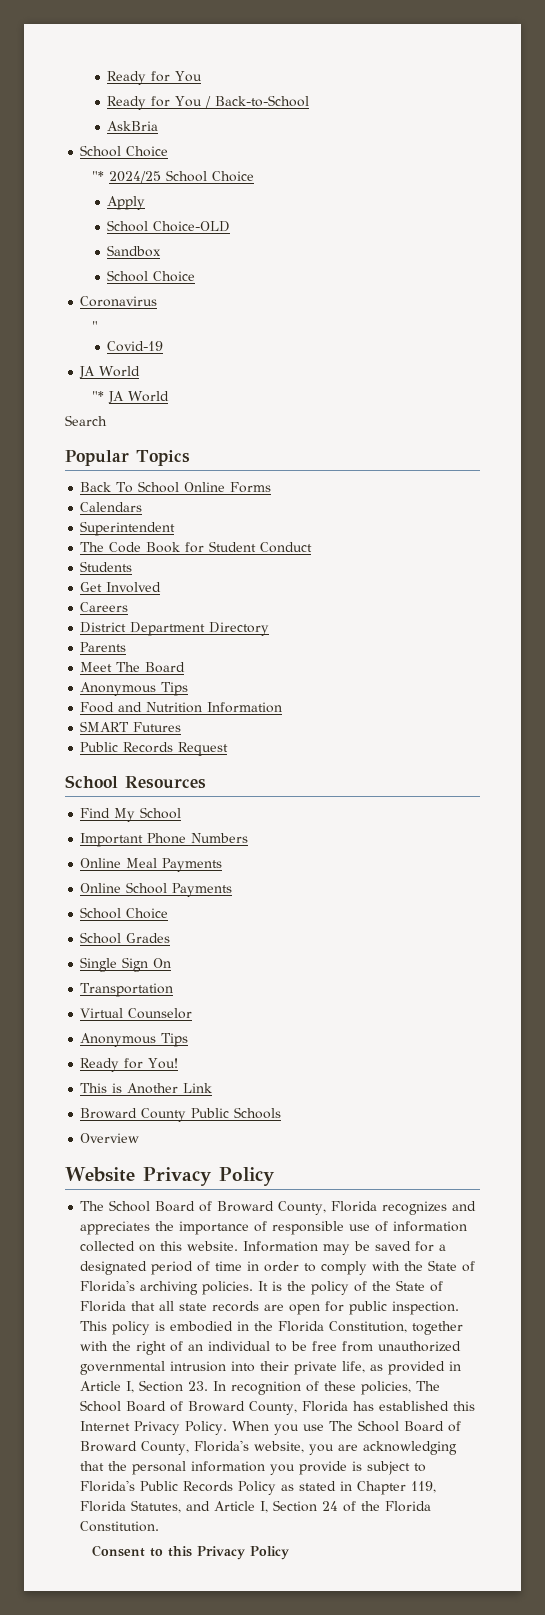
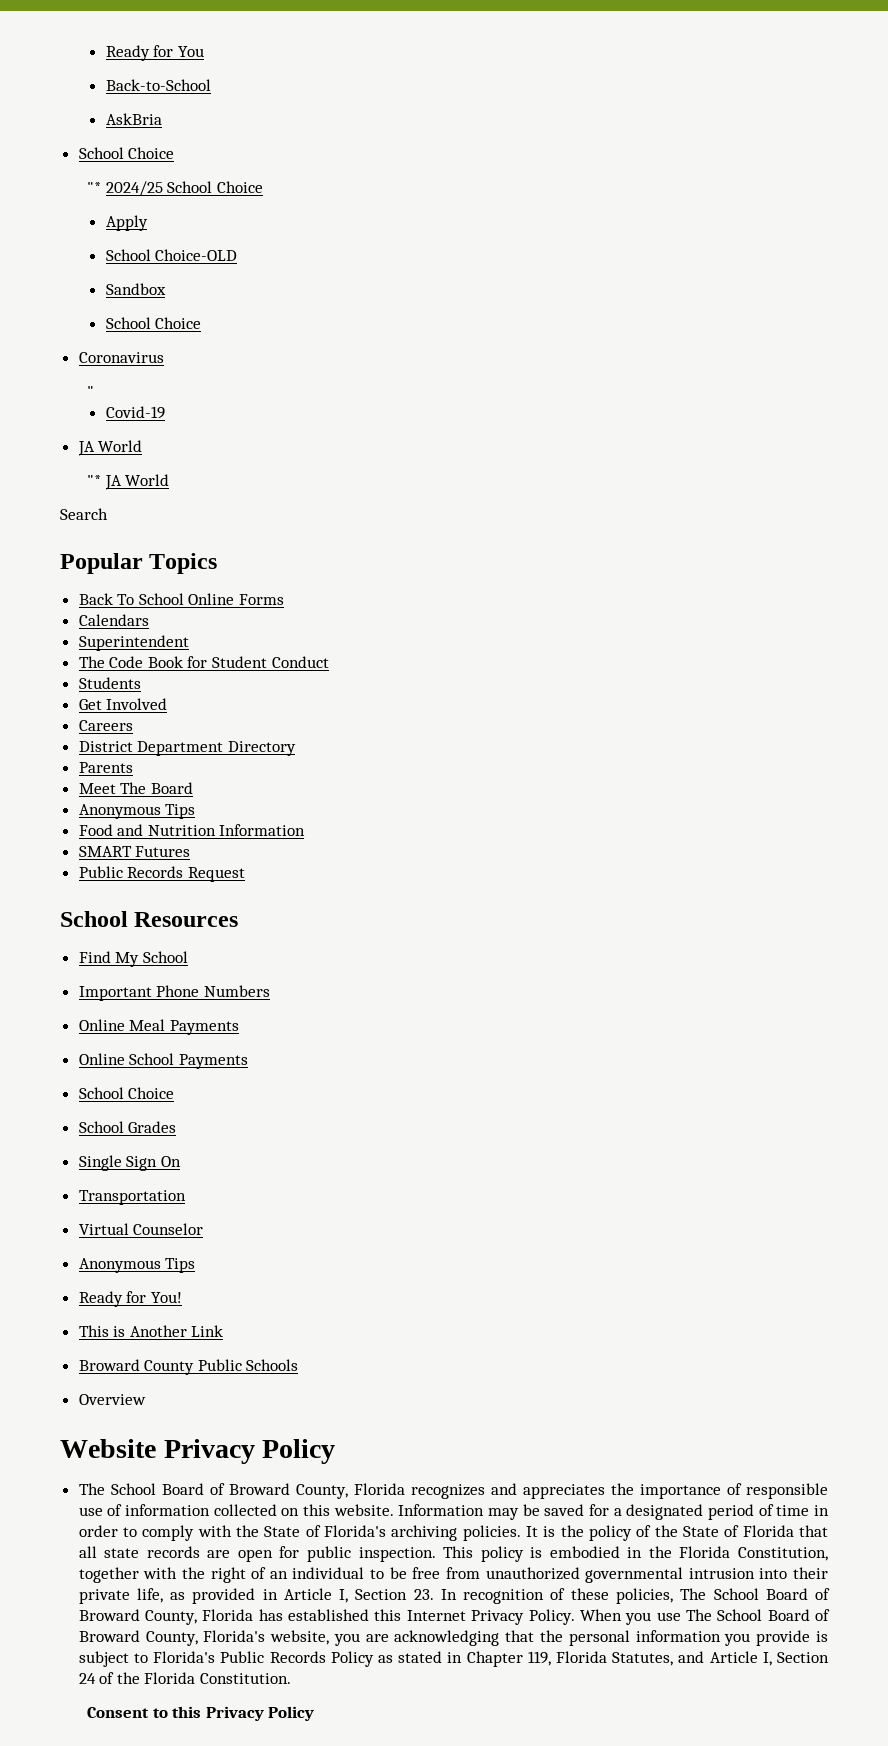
- Ready for You / Back-to-School
+ Back-to-School

